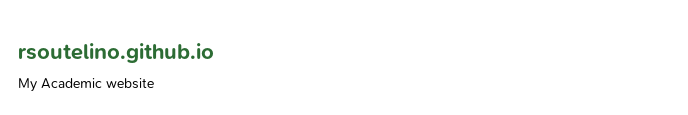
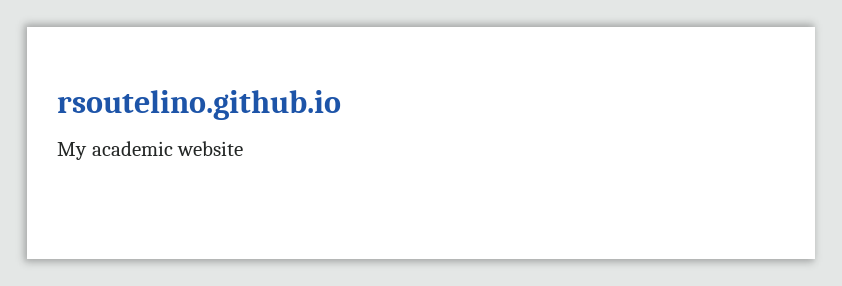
- My Academic website
+ My academic website

